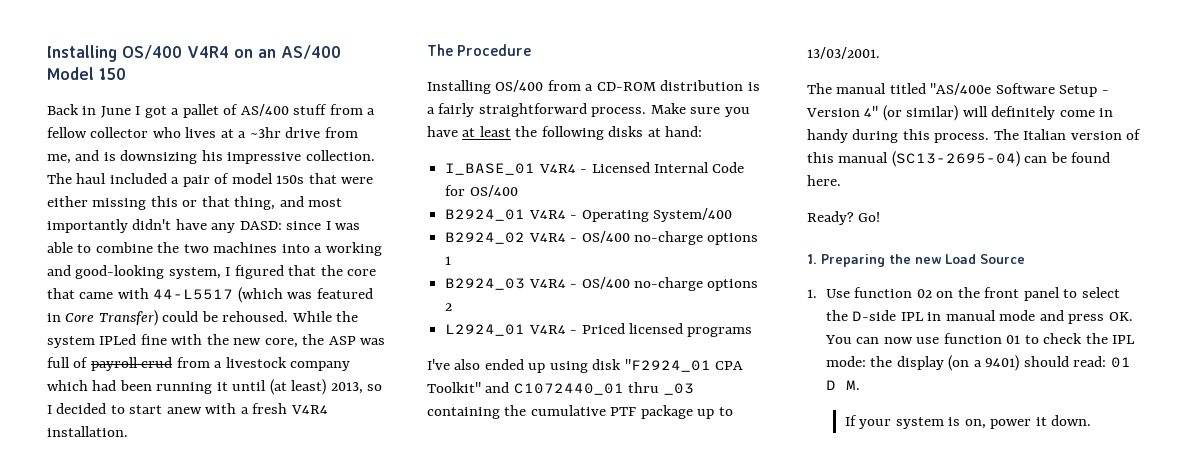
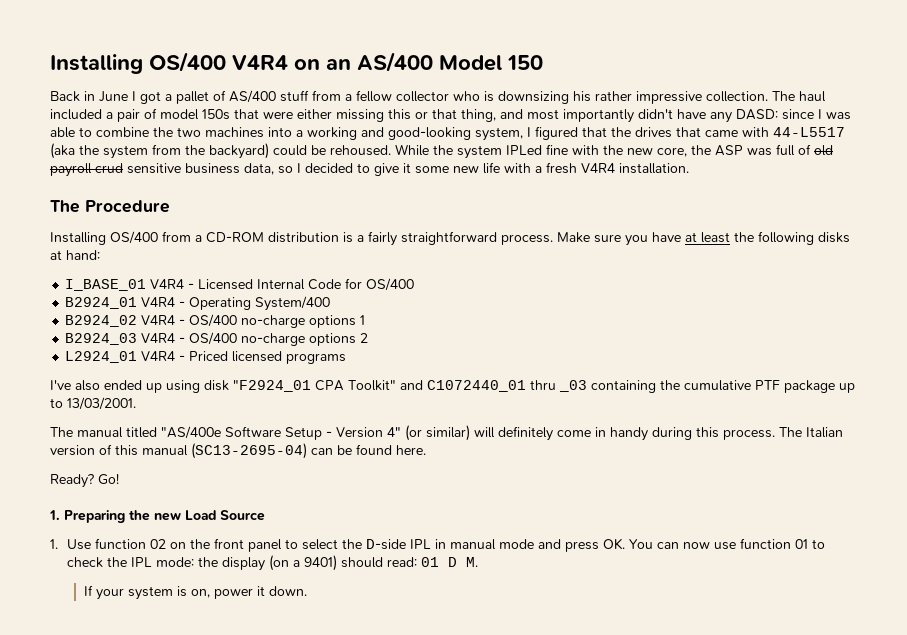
- Back in June I got a pallet of AS/400 stuff from a fellow collector who lives at a ~3hr drive from me, and is downsizing his impressive collection.
+ Back in June I got a pallet of AS/400 stuff from a fellow collector who is downsizing his rather impressive collection.
- The haul included a pair of model 150s that were either missing this or that thing, and most importantly didn't have any DASD: since I was able to combine the two machines into a working and good-looking system, I figured that the core that came with 44-L5517 (which was featured in Core Transfer) could be rehoused.
+ The haul included a pair of model 150s that were either missing this or that thing, and most importantly didn't have any DASD: since I was able to combine the two machines into a working and good-looking system, I figured that the drives that came with 44-L5517 (aka the system from the backyard) could be rehoused.
- While the system IPLed fine with the new core, the ASP was full of payroll crud from a livestock company which had been running it until (at least) 2013, so I decided to start anew with a fresh V4R4 installation.
+ While the system IPLed fine with the new core, the ASP was full of old payroll crud sensitive business data, so I decided to give it some new life with a fresh V4R4 installation.

